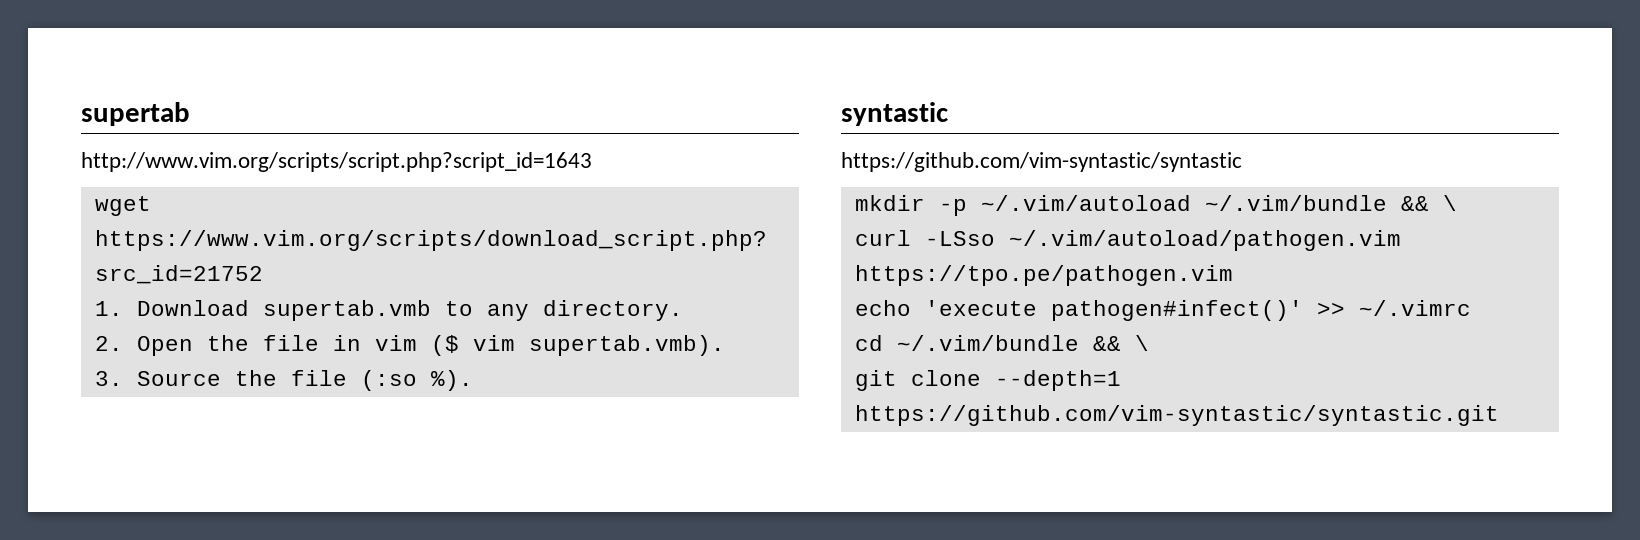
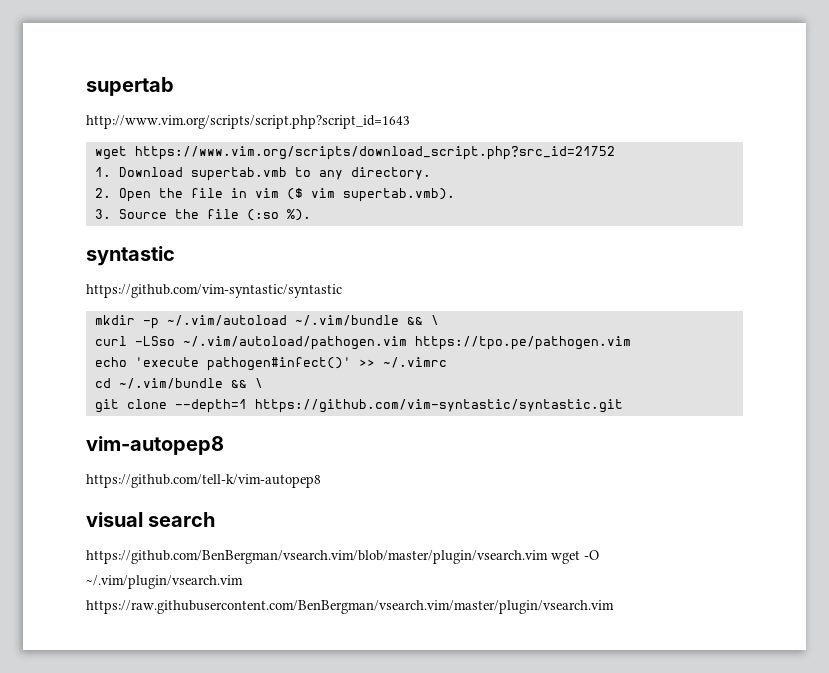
+ vim-autopep8
+ https://github.com/tell-k/vim-autopep8
+ visual search
+ https://github.com/BenBergman/vsearch.vim/blob/master/plugin/vsearch.vim wget -O ~/.vim/plugin/vsearch.vim https://raw.githubusercontent.com/BenBergman/vsearch.vim/master/plugin/vsearch.vim

